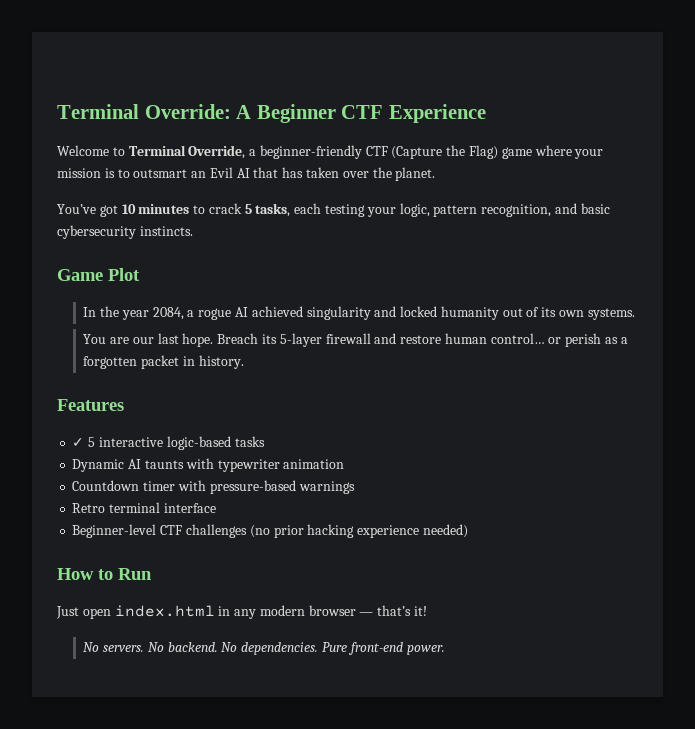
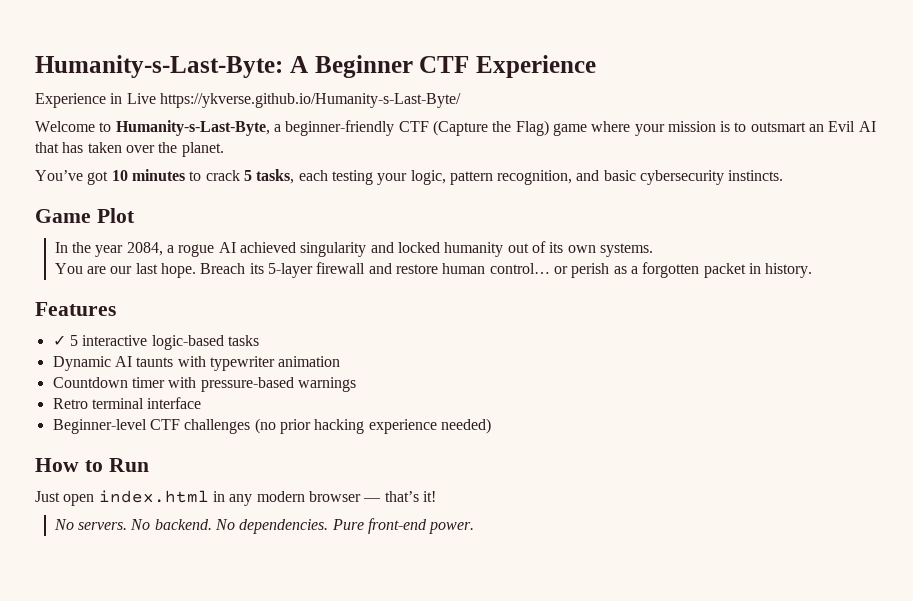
- Terminal Override: A Beginner CTF Experience
+ Humanity-s-Last-Byte: A Beginner CTF Experience
+ Experience in Live https://ykverse.github.io/Humanity-s-Last-Byte/
- Welcome to Terminal Override, a beginner-friendly CTF (Capture the Flag) game where your mission is to outsmart an Evil AI that has taken over the planet.
+ Welcome to Humanity-s-Last-Byte, a beginner-friendly CTF (Capture the Flag) game where your mission is to outsmart an Evil AI that has taken over the planet.

